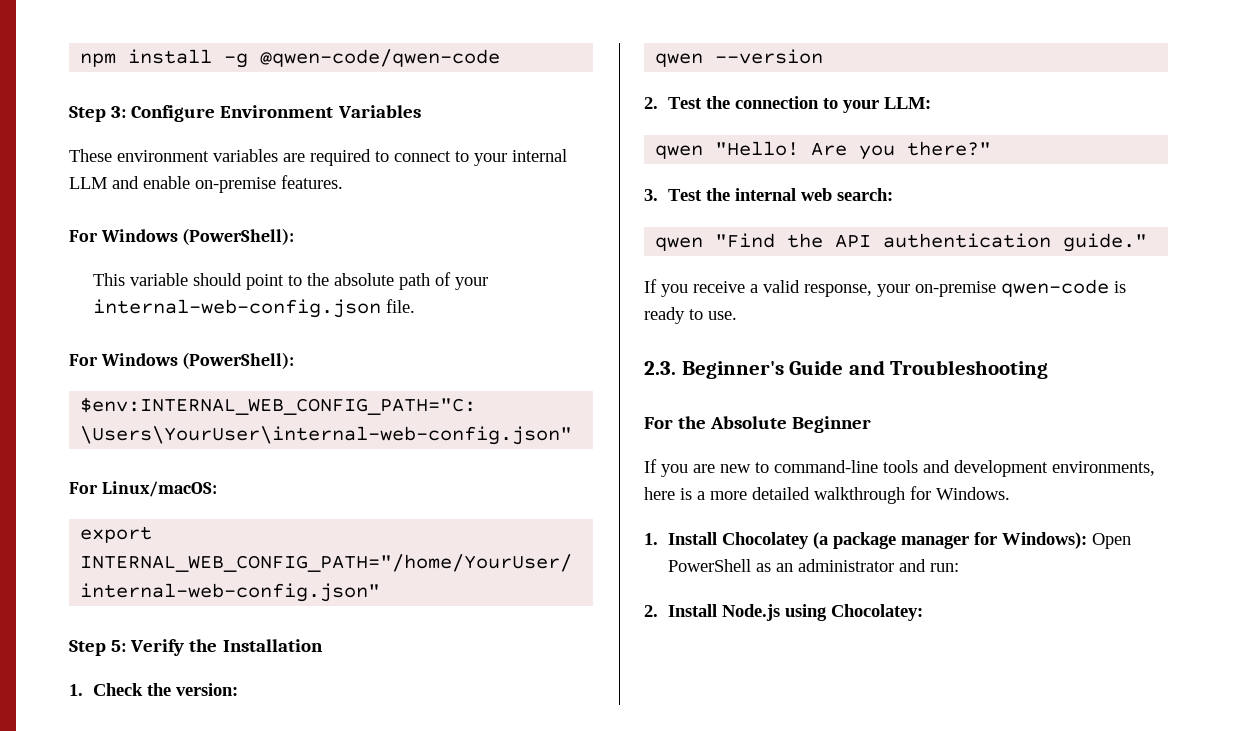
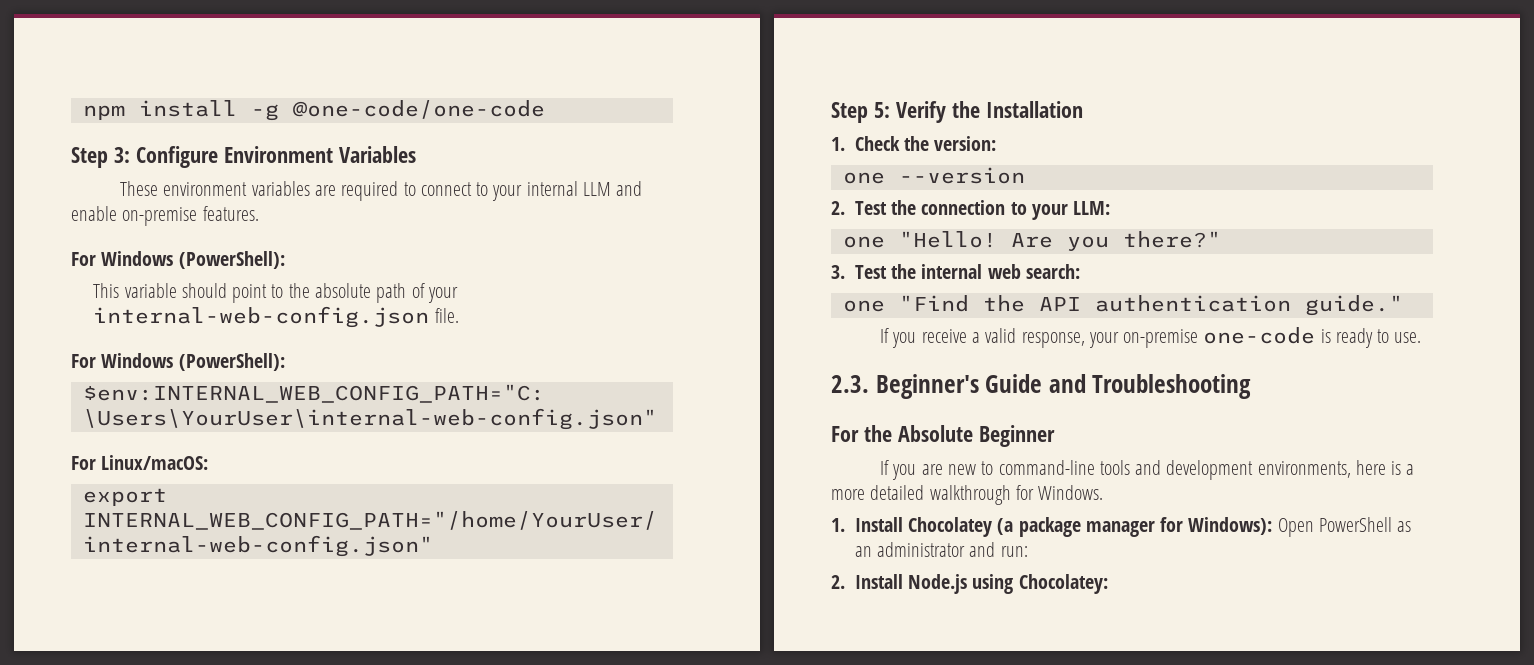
- npm install -g @qwen-code/qwen-code
+ npm install -g @one-code/one-code
- qwen --version
+ one --version
- qwen "Hello!
+ one "Hello!
- qwen "Find the API authentication guide."
+ one "Find the API authentication guide."
- If you receive a valid response, your on-premise qwen-code is ready to use.
+ If you receive a valid response, your on-premise one-code is ready to use.

